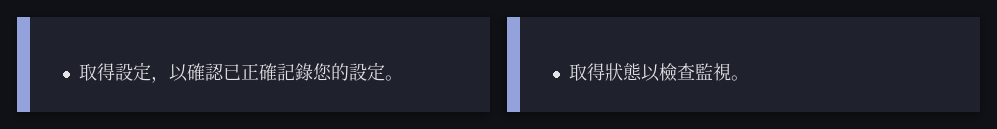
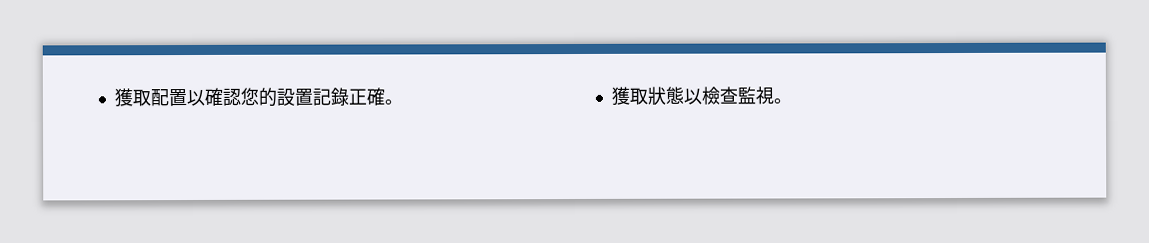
- 取得設定，以確認已正確記錄您的設定。
+ 獲取配置以確認您的設置記錄正確。
- 取得狀態以檢查監視。
+ 獲取狀態以檢查監視。

